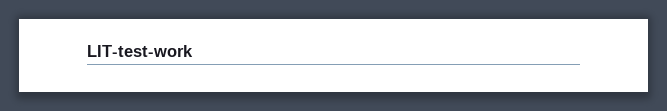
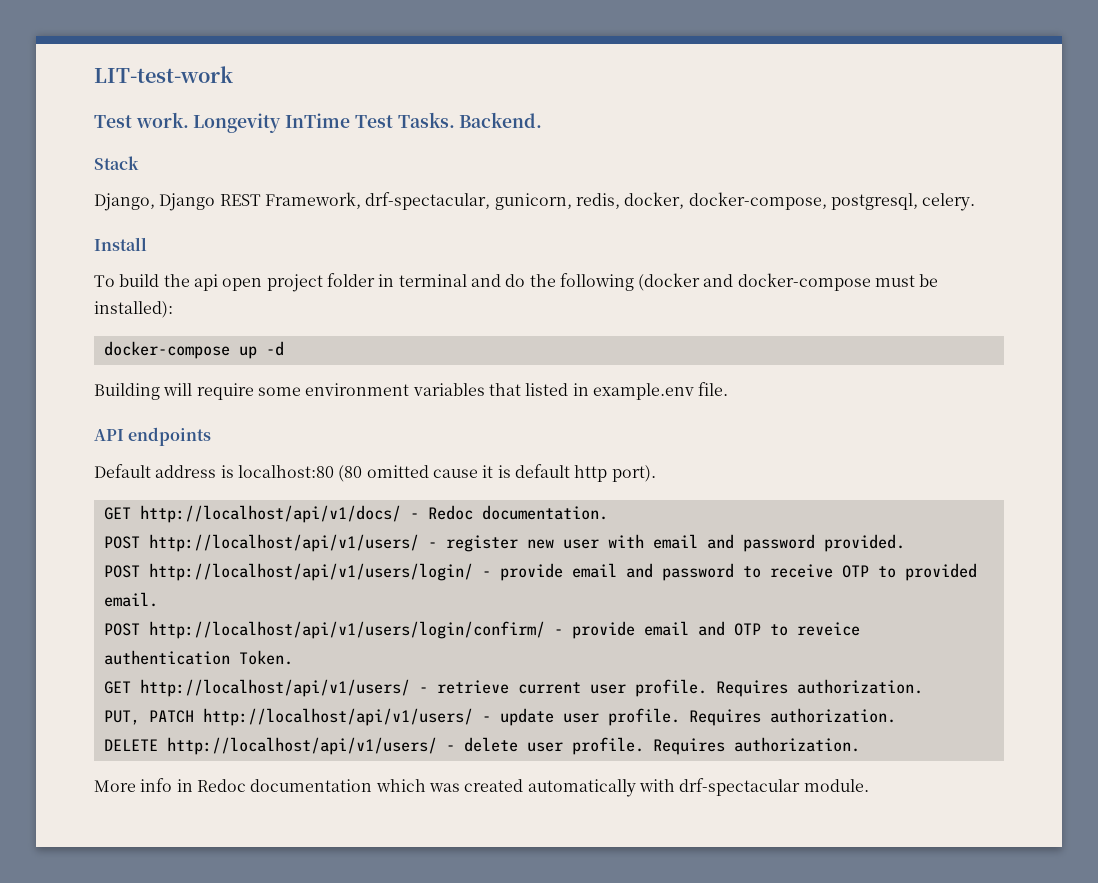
+ Test work. Longevity InTime Test Tasks. Backend.
+ Stack
+ Django, Django REST Framework, drf-spectacular, gunicorn, redis, docker, docker-compose, postgresql, celery.
+ Install
+ To build the api open project folder in terminal and do the following (docker and docker-compose must be installed):
+ docker-compose up -d
+ Building will require some environment variables that listed in example.env file.
+ API endpoints
+ Default address is localhost:80 (80 omitted cause it is default http port).
+ GET http://localhost/api/v1/docs/ - Redoc documentation.
+ POST http://localhost/api/v1/users/ - register new user with email and password provided.
+ POST http://localhost/api/v1/users/login/ - provide email and password to receive OTP to provided email.
+ POST http://localhost/api/v1/users/login/confirm/ - provide email and OTP to reveice authentication Token.
+ GET http://localhost/api/v1/users/ - retrieve current user profile. Requires authorization.
+ PUT, PATCH http://localhost/api/v1/users/ - update user profile. Requires authorization.
+ DELETE http://localhost/api/v1/users/ - delete user profile. Requires authorization.
+ More info in Redoc documentation which was created automatically with drf-spectacular module.

